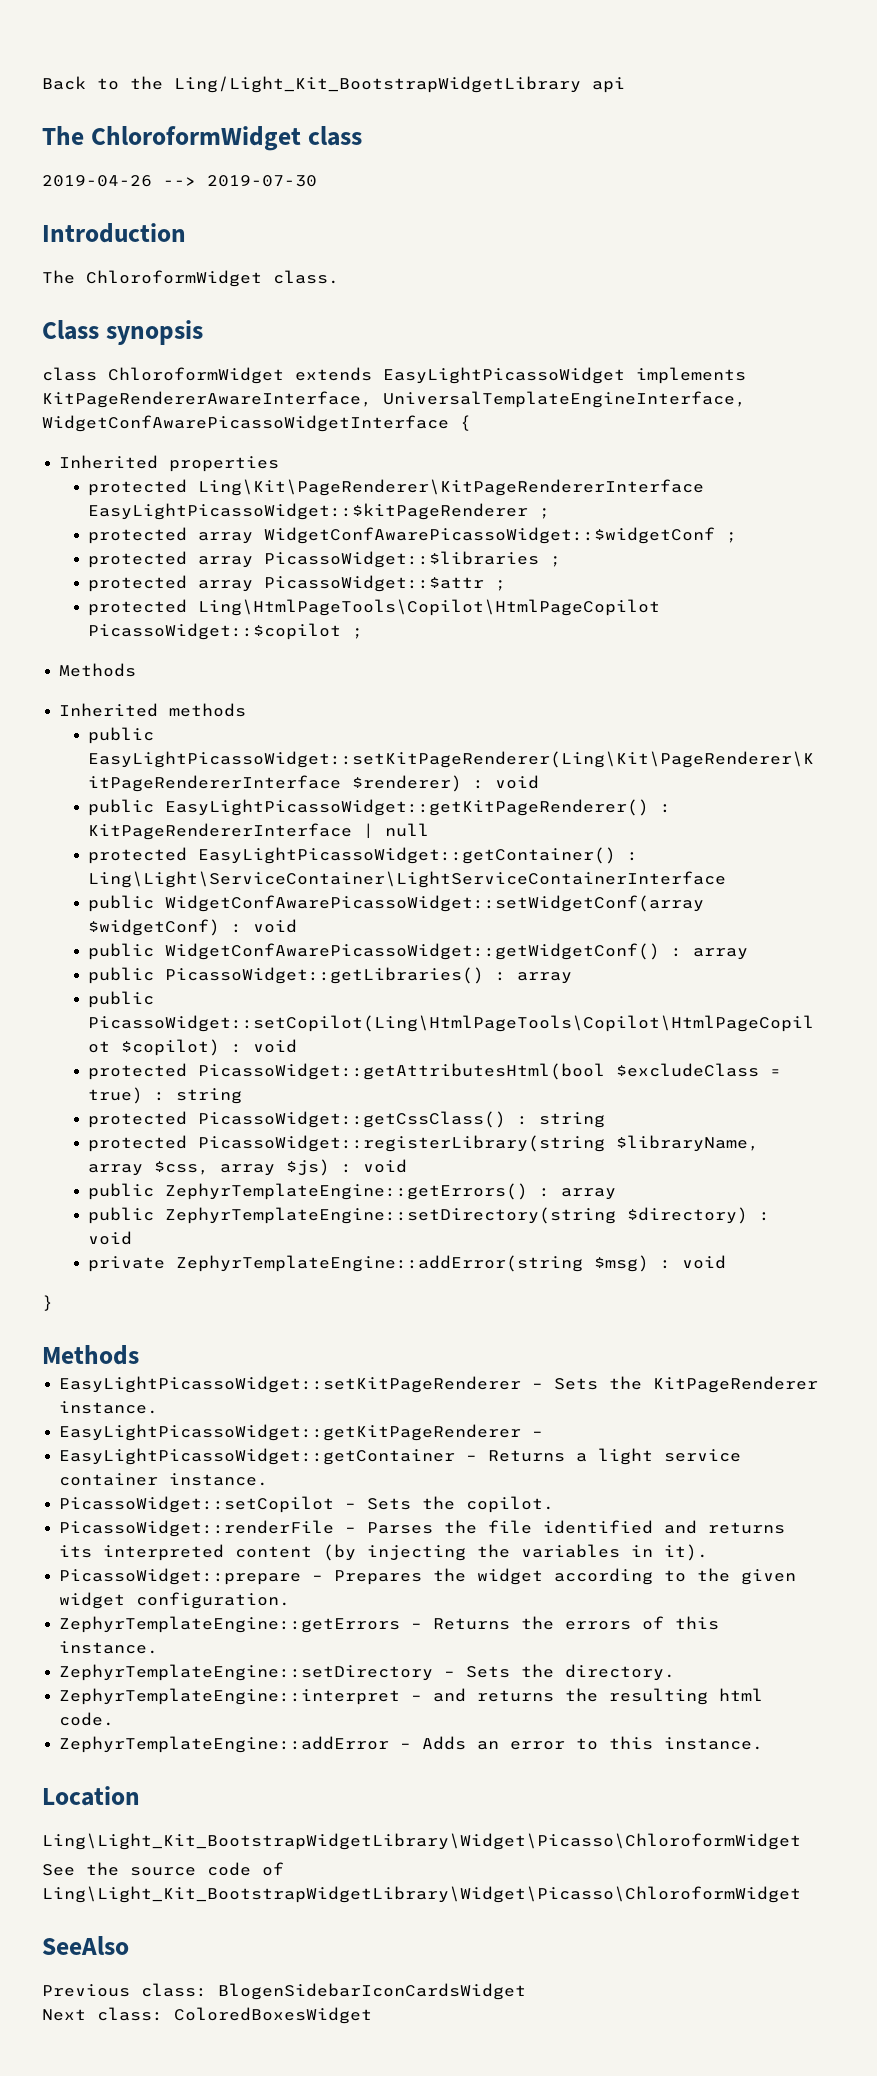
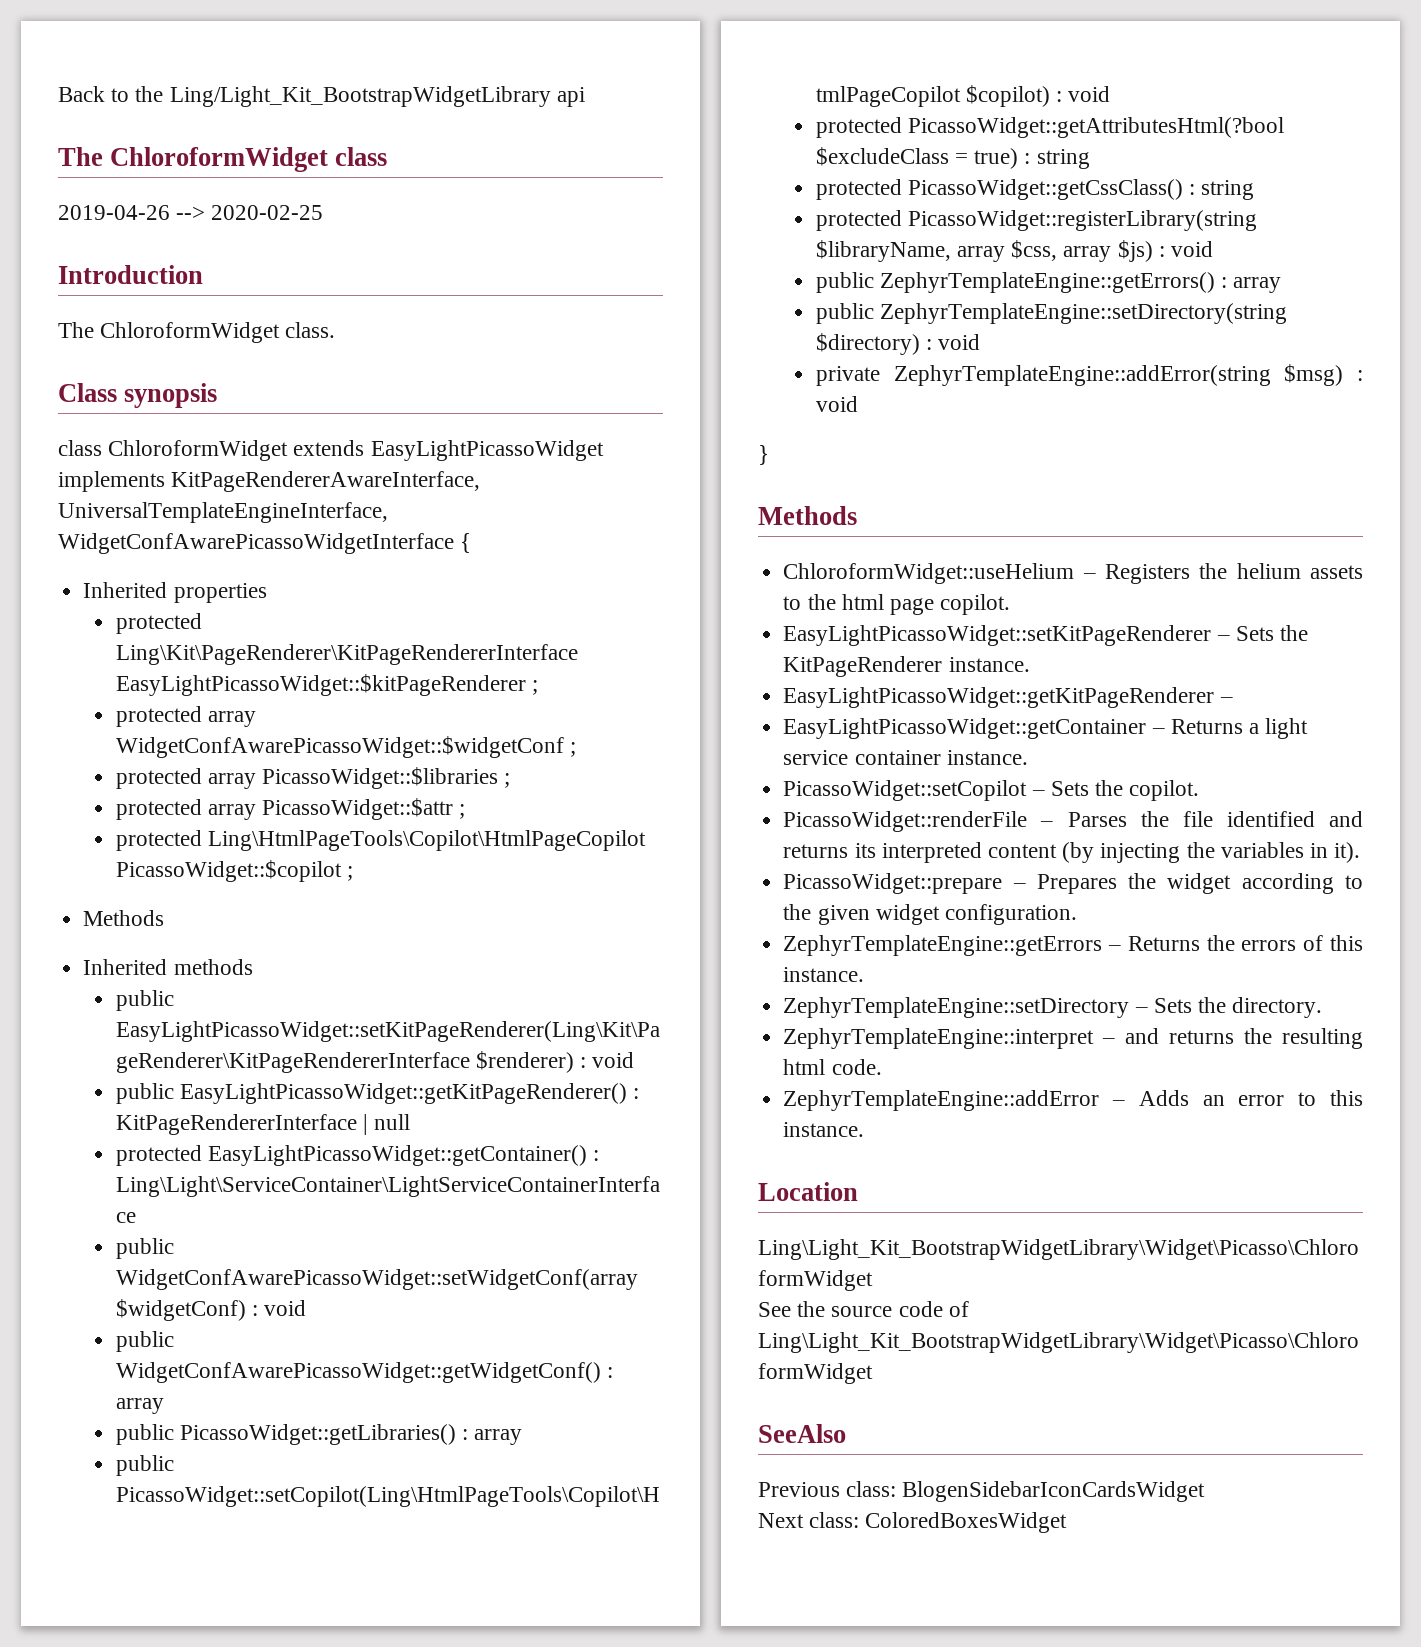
- 2019-04-26 --> 2019-07-30
+ 2019-04-26 --> 2020-02-25
- protected PicassoWidget::getAttributesHtml(bool $excludeClass = true) : string
+ protected PicassoWidget::getAttributesHtml(?bool $excludeClass = true) : string
+ ChloroformWidget::useHelium – Registers the helium assets to the html page copilot.

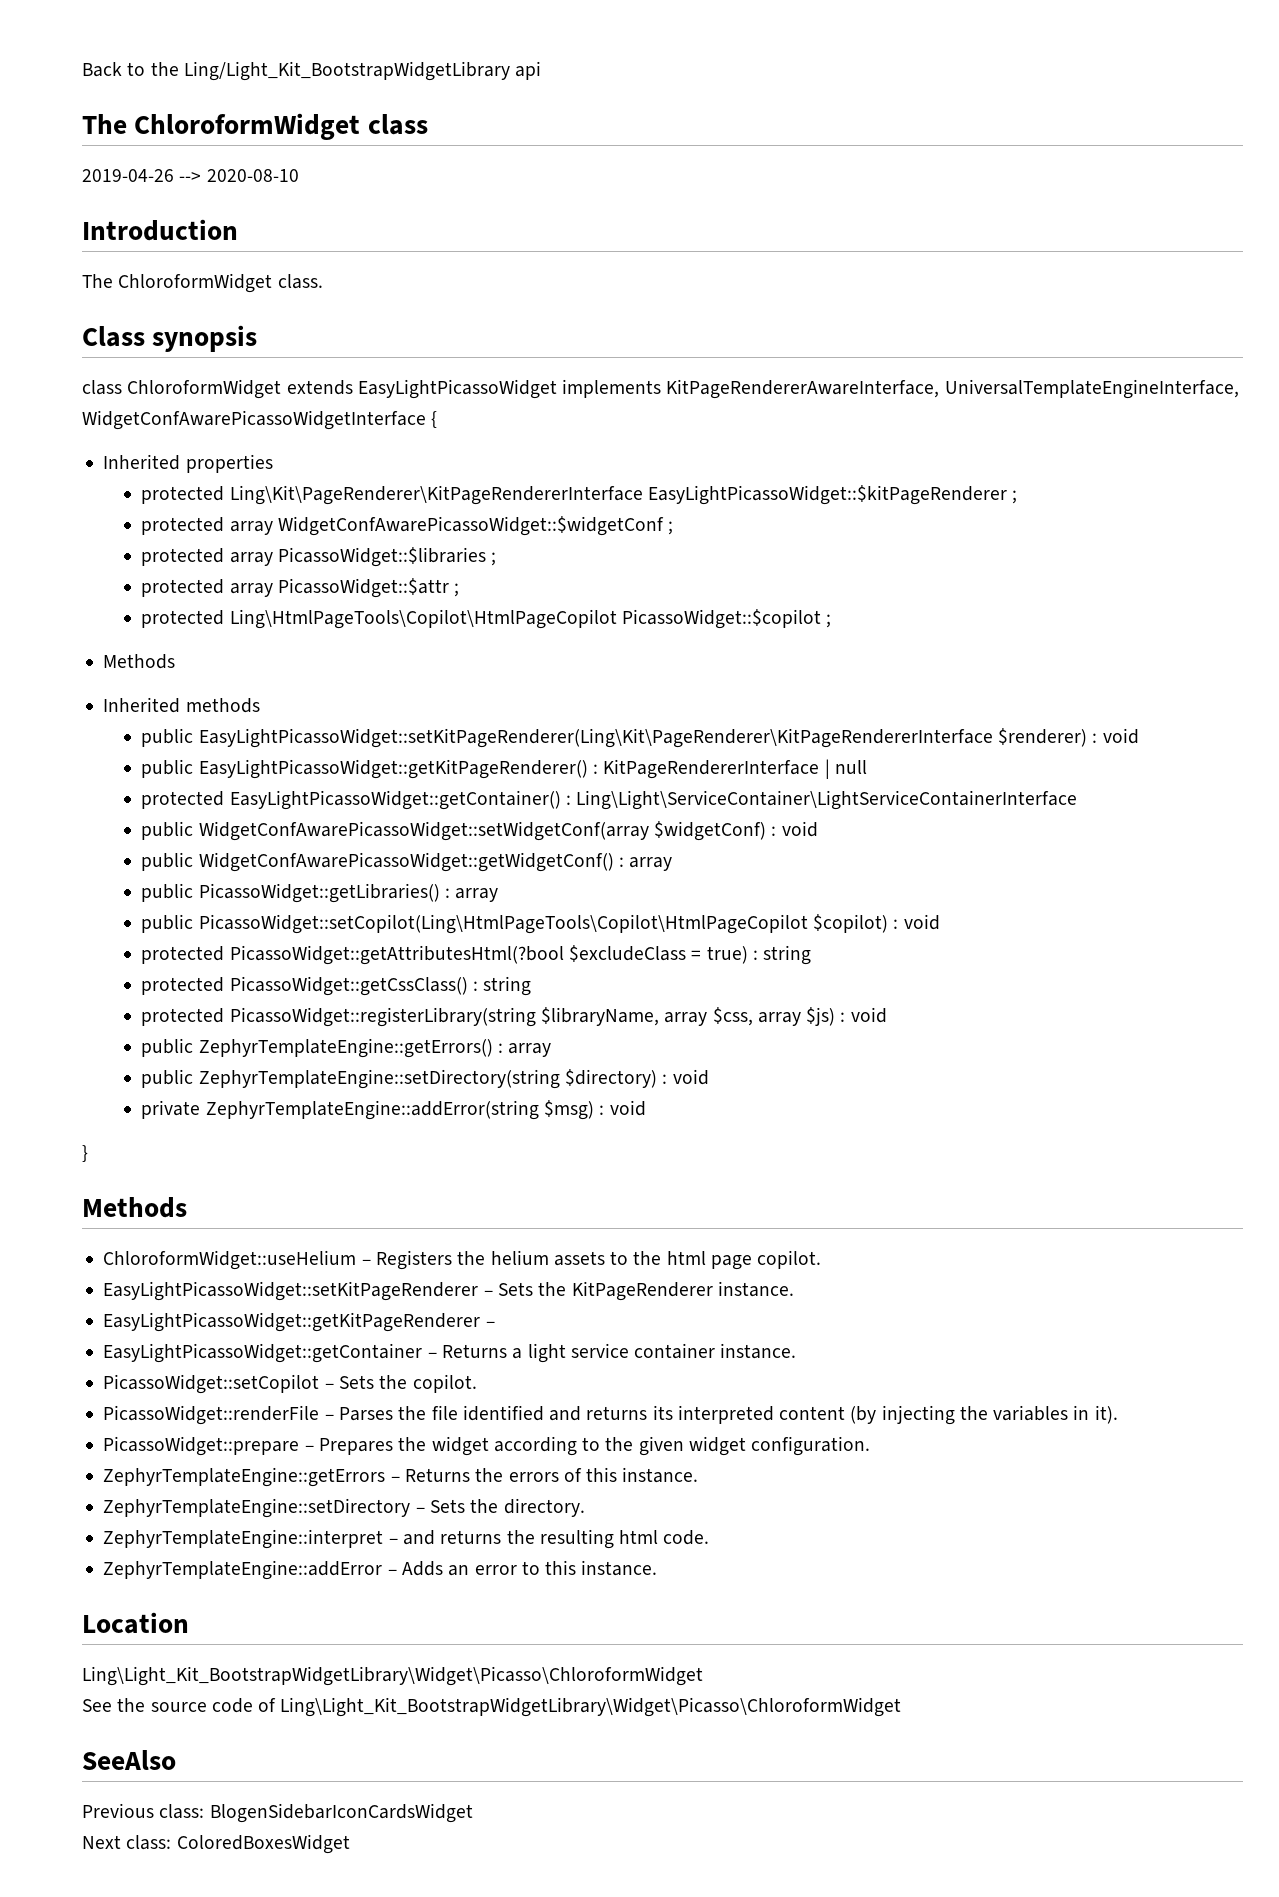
- 2019-04-26 --> 2020-02-25
+ 2019-04-26 --> 2020-08-10

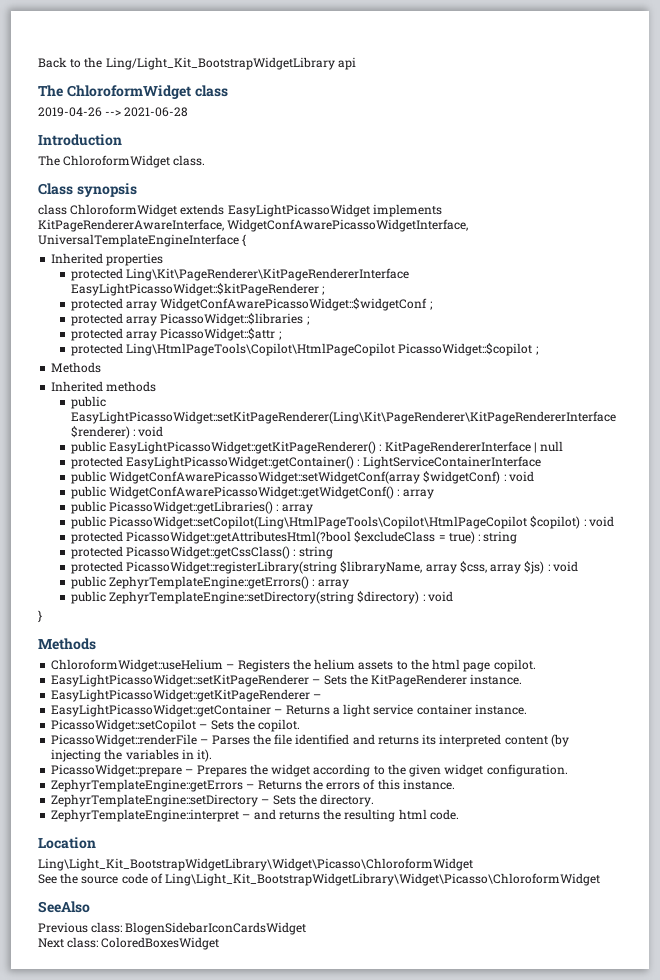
- 2019-04-26 --> 2020-08-10
+ 2019-04-26 --> 2021-06-28
- class ChloroformWidget extends EasyLightPicassoWidget implements KitPageRendererAwareInterface, UniversalTemplateEngineInterface, WidgetConfAwarePicassoWidgetInterface {
+ class ChloroformWidget extends EasyLightPicassoWidget implements KitPageRendererAwareInterface, WidgetConfAwarePicassoWidgetInterface, UniversalTemplateEngineInterface {
- protected EasyLightPicassoWidget::getContainer() : Ling\Light\ServiceContainer\LightServiceContainerInterface
+ protected EasyLightPicassoWidget::getContainer() : LightServiceContainerInterface
- private ZephyrTemplateEngine::addError(string $msg) : void
- ZephyrTemplateEngine::addError – Adds an error to this instance.

